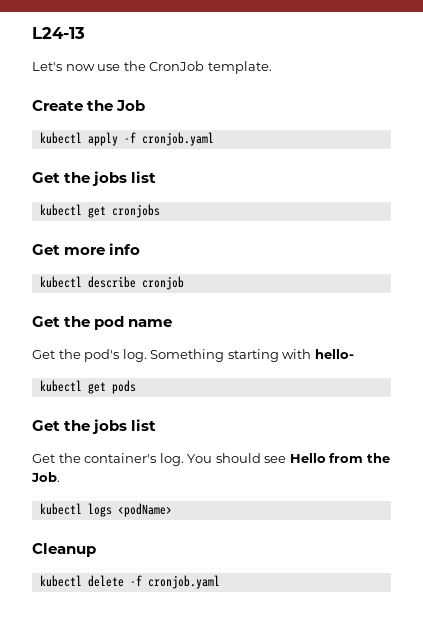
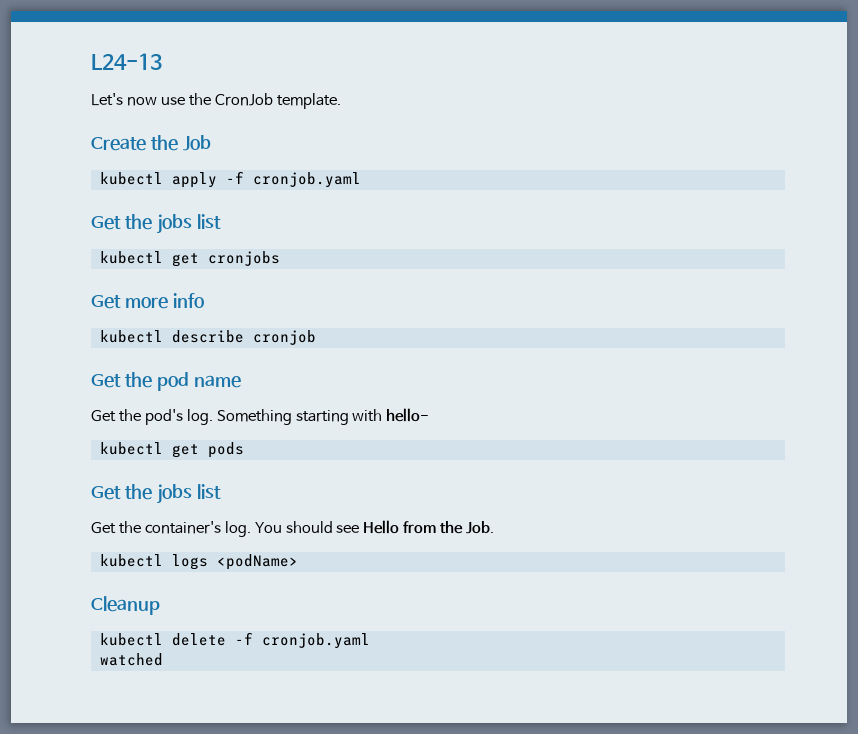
+ watched

